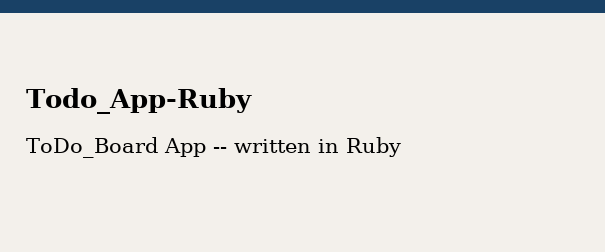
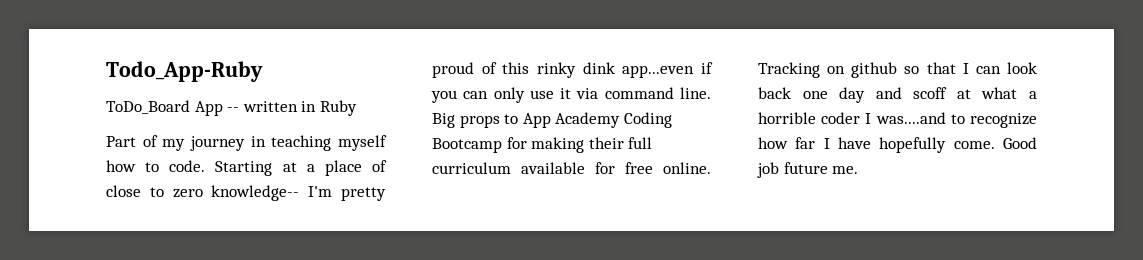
+ Part of my journey in teaching myself how to code. Starting at a place of close to zero knowledge-- I'm pretty proud of this rinky dink app...even if you can only use it via command line. Big props to App Academy Coding Bootcamp for making their full curriculum available for free online. Tracking on github so that I can look back one day and scoff at what a horrible coder I was....and to recognize how far I have hopefully come. Good job future me.

